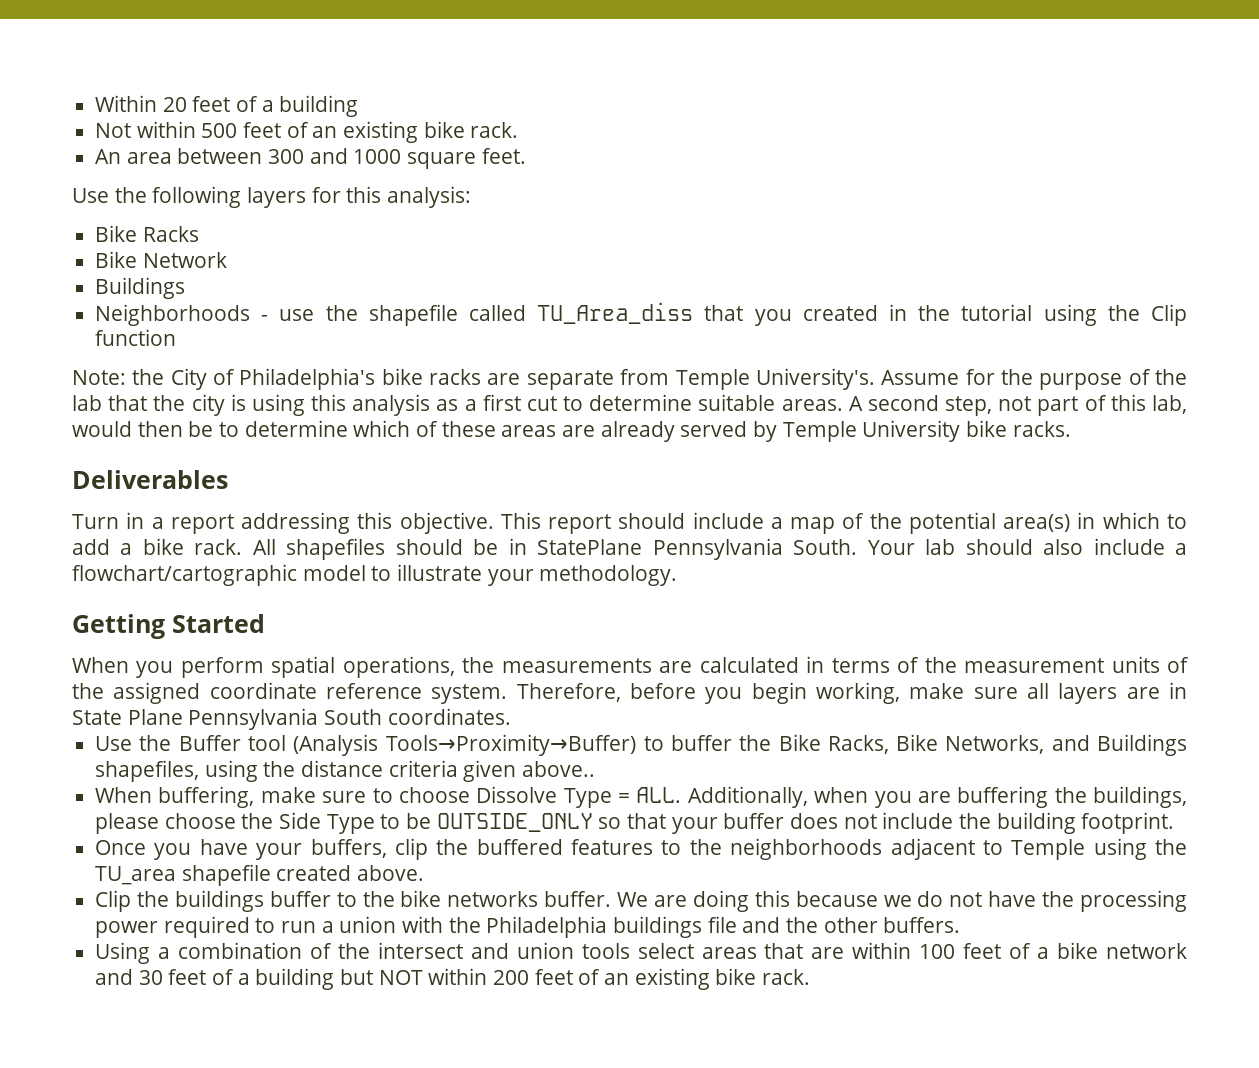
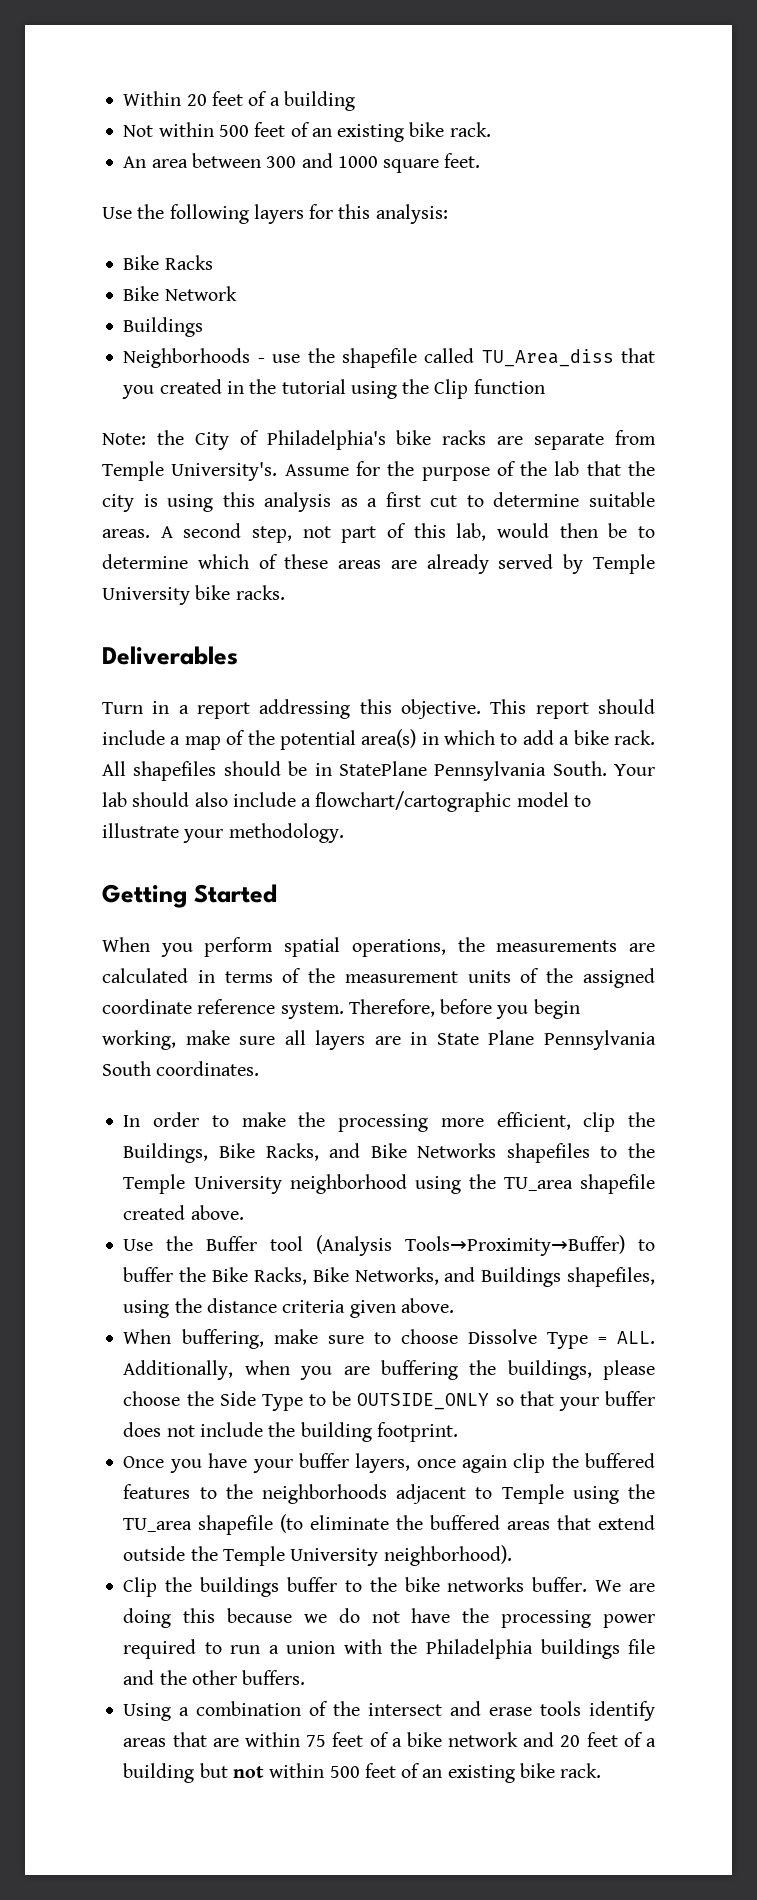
+ In order to make the processing more efficient, clip the Buildings, Bike Racks, and Bike Networks shapefiles to the Temple University neighborhood using the TU_area shapefile created above.
- Use the Buffer tool (Analysis Tools→Proximity→Buffer) to buffer the Bike Racks, Bike Networks, and Buildings shapefiles, using the distance criteria given above..
+ Use the Buffer tool (Analysis Tools→Proximity→Buffer) to buffer the Bike Racks, Bike Networks, and Buildings shapefiles, using the distance criteria given above.
- Once you have your buffers, clip the buffered features to the neighborhoods adjacent to Temple using the TU_area shapefile created above.
+ Once you have your buffer layers, once again clip the buffered features to the neighborhoods adjacent to Temple using the TU_area shapefile (to eliminate the buffered areas that extend outside the Temple University neighborhood).
- Using a combination of the intersect and union tools select areas that are within 100 feet of a bike network and 30 feet of a building but NOT within 200 feet of an existing bike rack.
+ Using a combination of the intersect and erase tools identify areas that are within 75 feet of a bike network and 20 feet of a building but not within 500 feet of an existing bike rack.

